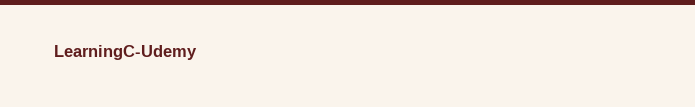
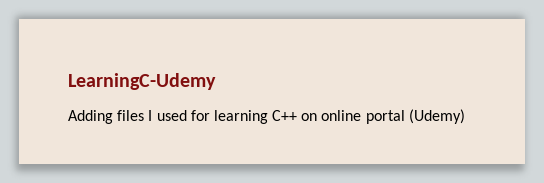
+ Adding files I used for learning C++ on online portal (Udemy)

